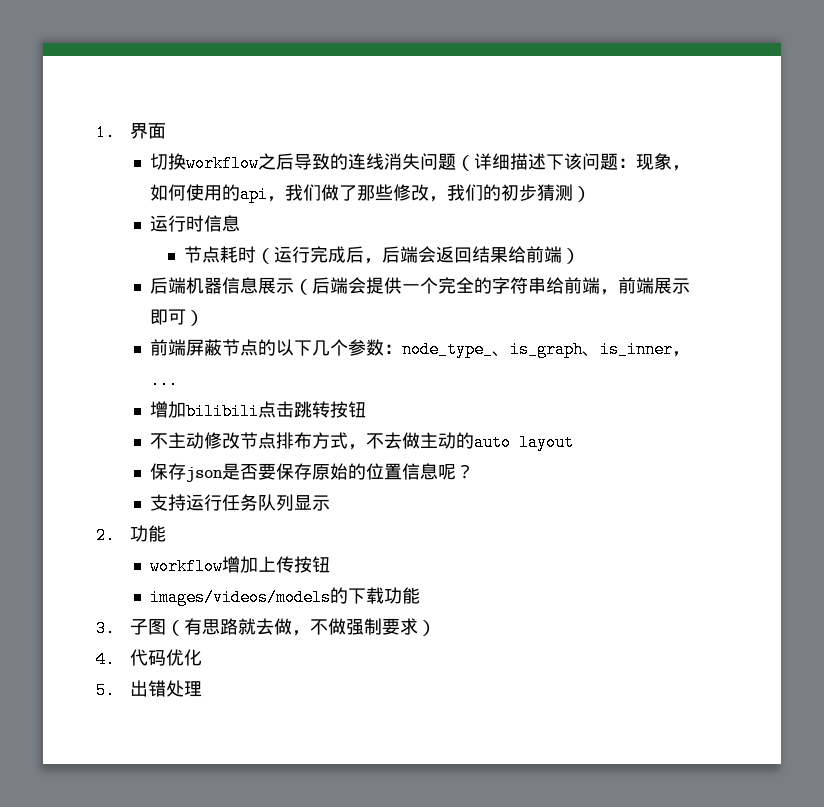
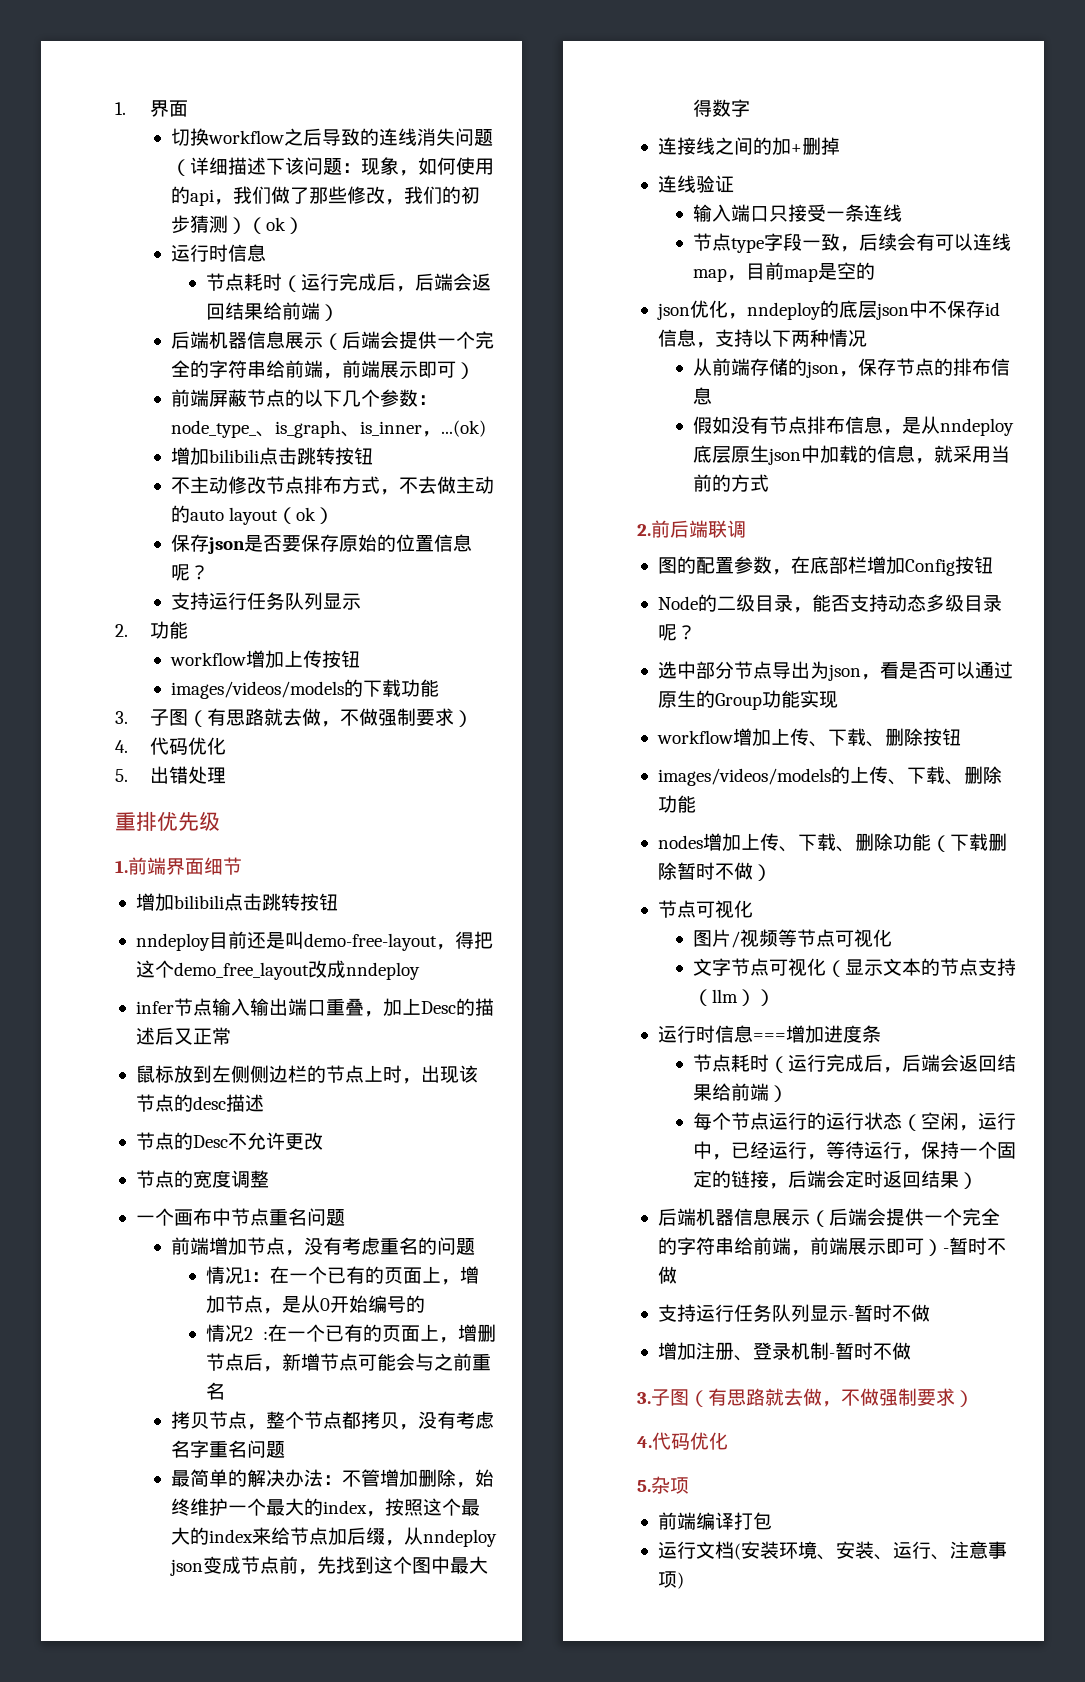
- 切换workflow之后导致的连线消失问题（详细描述下该问题：现象，如何使用的api，我们做了那些修改，我们的初步猜测）
+ 切换workflow之后导致的连线消失问题（详细描述下该问题：现象，如何使用的api，我们做了那些修改，我们的初步猜测）（ok）
- 前端屏蔽节点的以下几个参数：node_type_、is_graph、is_inner，...
+ 前端屏蔽节点的以下几个参数：node_type_、is_graph、is_inner，...(ok)
- 不主动修改节点排布方式，不去做主动的auto layout
+ 不主动修改节点排布方式，不去做主动的auto layout（ok）
+ 重排优先级
+ 1.前端界面细节
+ 增加bilibili点击跳转按钮
+ nndeploy目前还是叫demo-free-layout，得把这个demo_free_layout改成nndeploy
+ infer节点输入输出端口重叠，加上Desc的描述后又正常
+ 鼠标放到左侧侧边栏的节点上时，出现该节点的desc描述
+ 节点的Desc不允许更改
+ 节点的宽度调整
+ 一个画布中节点重名问题
+ 前端增加节点，没有考虑重名的问题
+ 情况1：在一个已有的页面上，增加节点，是从0开始编号的
+ 情况2 :在一个已有的页面上，增删节点后，新增节点可能会与之前重名
+ 拷贝节点，整个节点都拷贝，没有考虑名字重名问题
+ 最简单的解决办法：不管增加删除，始终维护一个最大的index，按照这个最大的index来给节点加后缀，从nndeploy json变成节点前，先找到这个图中最大得数字
+ 连接线之间的加+删掉
+ 连线验证
+ 输入端口只接受一条连线
+ 节点type字段一致，后续会有可以连线map，目前map是空的
+ json优化，nndeploy的底层json中不保存id信息，支持以下两种情况
+ 从前端存储的json，保存节点的排布信息
+ 假如没有节点排布信息，是从nndeploy底层原生json中加载的信息，就采用当前的方式
+ 2.前后端联调
+ 图的配置参数，在底部栏增加Config按钮
+ Node的二级目录，能否支持动态多级目录呢？
+ 选中部分节点导出为json，看是否可以通过原生的Group功能实现
+ workflow增加上传、下载、删除按钮
+ images/videos/models的上传、下载、删除功能
+ nodes增加上传、下载、删除功能（下载删除暂时不做）
+ 节点可视化
+ 图片/视频等节点可视化
+ 文字节点可视化（显示文本的节点支持（llm））
+ 运行时信息===增加进度条
+ 节点耗时（运行完成后，后端会返回结果给前端）
+ 每个节点运行的运行状态（空闲，运行中，已经运行，等待运行，保持一个固定的链接，后端会定时返回结果）
+ 后端机器信息展示（后端会提供一个完全的字符串给前端，前端展示即可）-暂时不做
+ 支持运行任务队列显示-暂时不做
+ 增加注册、登录机制-暂时不做
+ 3.子图（有思路就去做，不做强制要求）
+ 4.代码优化
+ 5.杂项
+ 前端编译打包
+ 运行文档(安装环境、安装、运行、注意事项)

